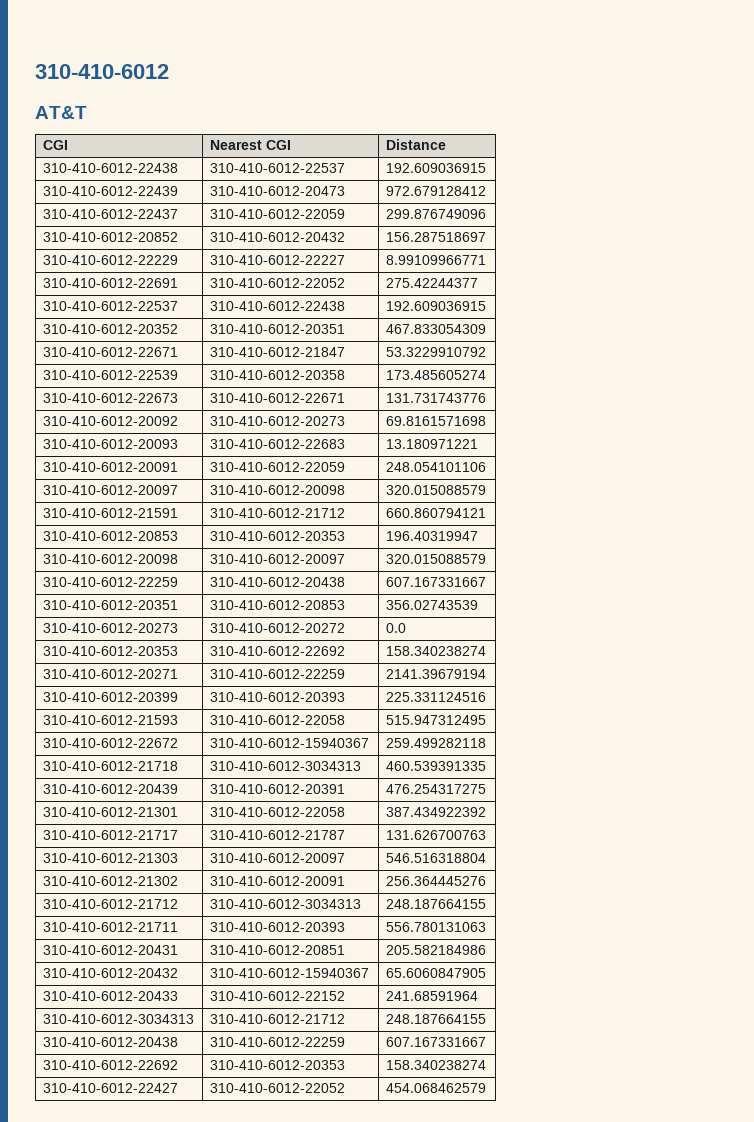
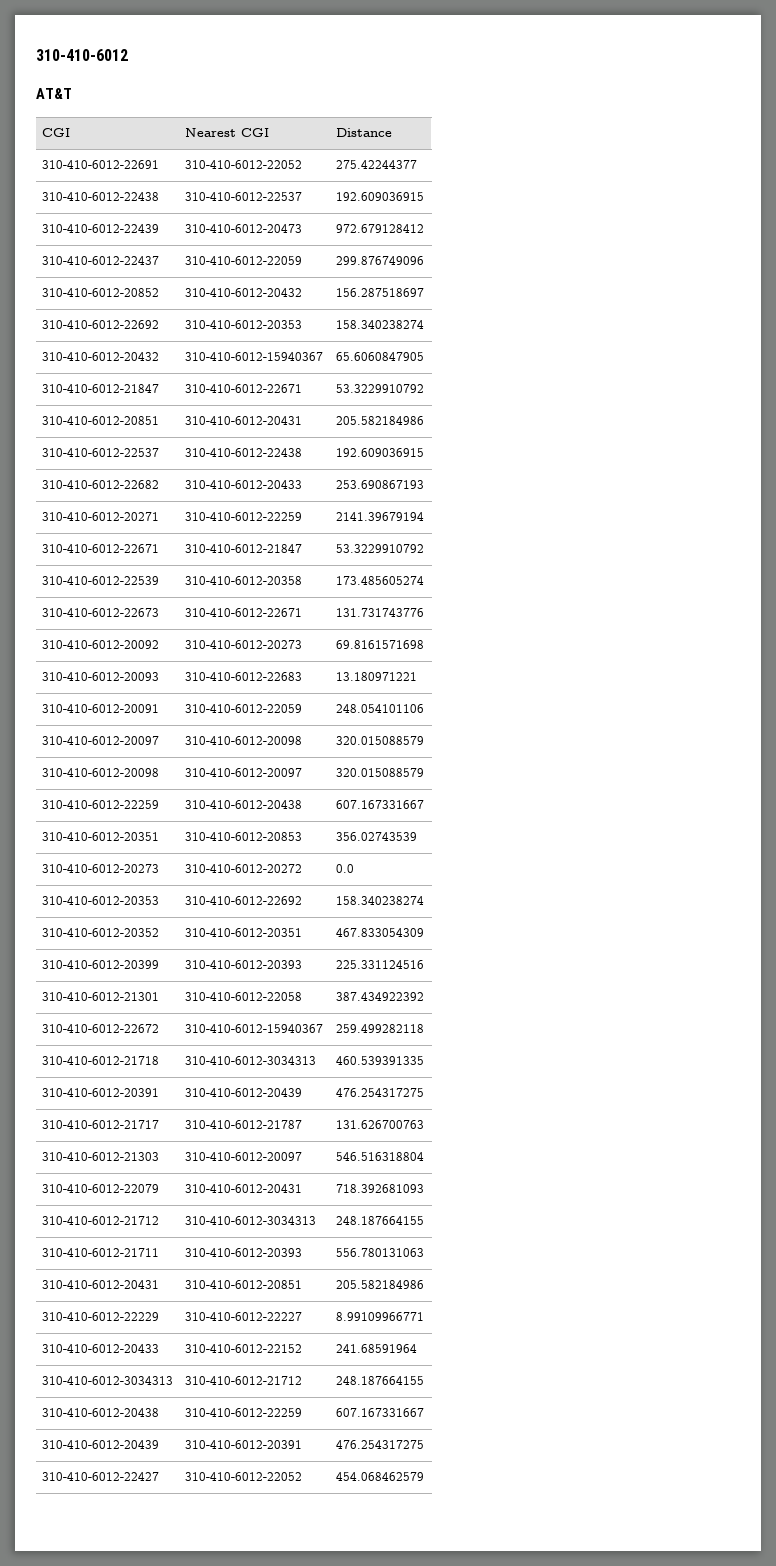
+ 310-410-6012-22691 | 310-410-6012-22052 | 275.42244377
- 310-410-6012-22229 | 310-410-6012-22227 | 8.99109966771
- 310-410-6012-22691 | 310-410-6012-22052 | 275.42244377
+ 310-410-6012-22692 | 310-410-6012-20353 | 158.340238274
+ 310-410-6012-20432 | 310-410-6012-15940367 | 65.6060847905
+ 310-410-6012-21847 | 310-410-6012-22671 | 53.3229910792
+ 310-410-6012-20851 | 310-410-6012-20431 | 205.582184986
  310-410-6012-22537 | 310-410-6012-22438 | 192.609036915
- 310-410-6012-20352 | 310-410-6012-20351 | 467.833054309
+ 310-410-6012-22682 | 310-410-6012-20433 | 253.690867193
+ 310-410-6012-20271 | 310-410-6012-22259 | 2141.39679194
- 310-410-6012-21591 | 310-410-6012-21712 | 660.860794121
- 310-410-6012-20853 | 310-410-6012-20353 | 196.40319947
- 310-410-6012-20271 | 310-410-6012-22259 | 2141.39679194
+ 310-410-6012-20352 | 310-410-6012-20351 | 467.833054309
- 310-410-6012-21593 | 310-410-6012-22058 | 515.947312495
+ 310-410-6012-21301 | 310-410-6012-22058 | 387.434922392
- 310-410-6012-20439 | 310-410-6012-20391 | 476.254317275
- 310-410-6012-21301 | 310-410-6012-22058 | 387.434922392
+ 310-410-6012-20391 | 310-410-6012-20439 | 476.254317275
- 310-410-6012-21302 | 310-410-6012-20091 | 256.364445276
+ 310-410-6012-22079 | 310-410-6012-20431 | 718.392681093
- 310-410-6012-20432 | 310-410-6012-15940367 | 65.6060847905
+ 310-410-6012-22229 | 310-410-6012-22227 | 8.99109966771
- 310-410-6012-22692 | 310-410-6012-20353 | 158.340238274
+ 310-410-6012-20439 | 310-410-6012-20391 | 476.254317275

